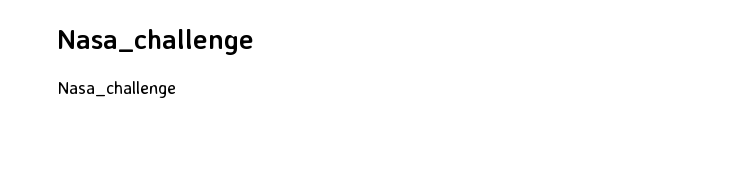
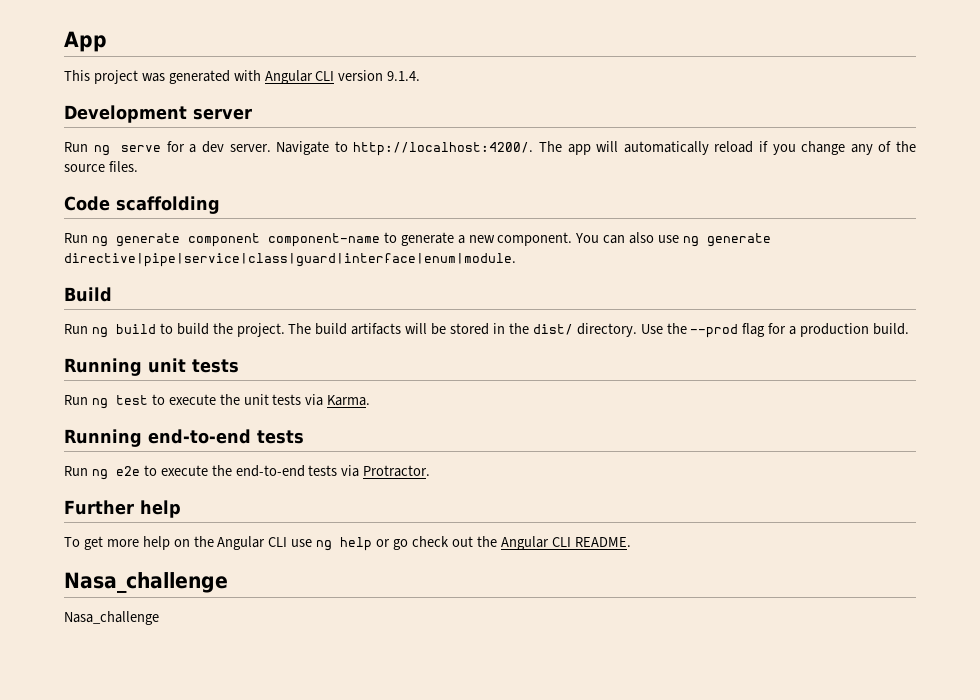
+ App
+ This project was generated with Angular CLI version 9.1.4.
+ Development server
+ Run ng serve for a dev server. Navigate to http://localhost:4200/. The app will automatically reload if you change any of the source files.
+ Code scaffolding
+ Run ng generate component component-name to generate a new component. You can also use ng generate directive|pipe|service|class|guard|interface|enum|module.
+ Build
+ Run ng build to build the project. The build artifacts will be stored in the dist/ directory. Use the --prod flag for a production build.
+ Running unit tests
+ Run ng test to execute the unit tests via Karma.
+ Running end-to-end tests
+ Run ng e2e to execute the end-to-end tests via Protractor.
+ Further help
+ To get more help on the Angular CLI use ng help or go check out the Angular CLI README.

